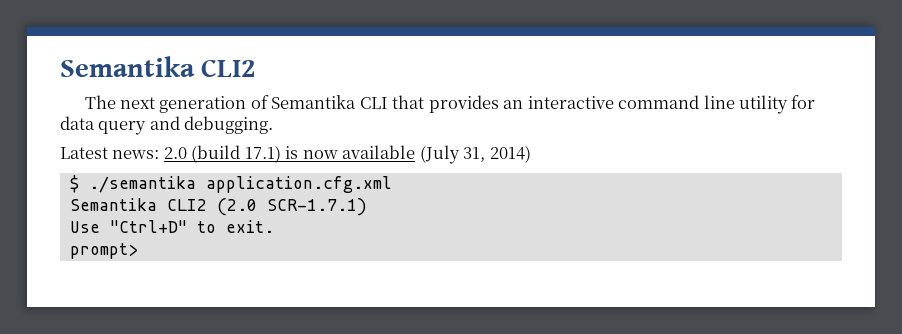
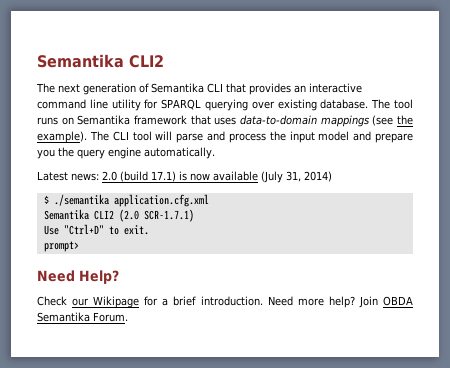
- The next generation of Semantika CLI that provides an interactive command line utility for data query and debugging.
+ The next generation of Semantika CLI that provides an interactive command line utility for SPARQL querying over existing database. The tool runs on Semantika framework that uses data-to-domain mappings (see the example). The CLI tool will parse and process the input model and prepare you the query engine automatically.
+ Need Help?
+ Check our Wikipage for a brief introduction. Need more help? Join OBDA Semantika Forum.

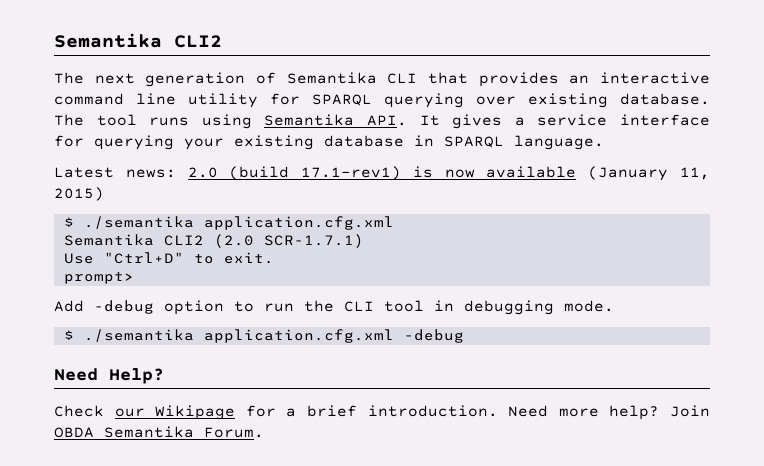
- The tool runs on Semantika framework that uses data-to-domain mappings (see the example). The CLI tool will parse and process the input model and prepare you the query engine automatically.
+ The tool runs using Semantika API. It gives a service interface for querying your existing database in SPARQL language.
- Latest news: 2.0 (build 17.1) is now available (July 31, 2014)
+ Latest news: 2.0 (build 17.1-rev1) is now available (January 11, 2015)
+ Add -debug option to run the CLI tool in debugging mode.
+ $ ./semantika application.cfg.xml -debug

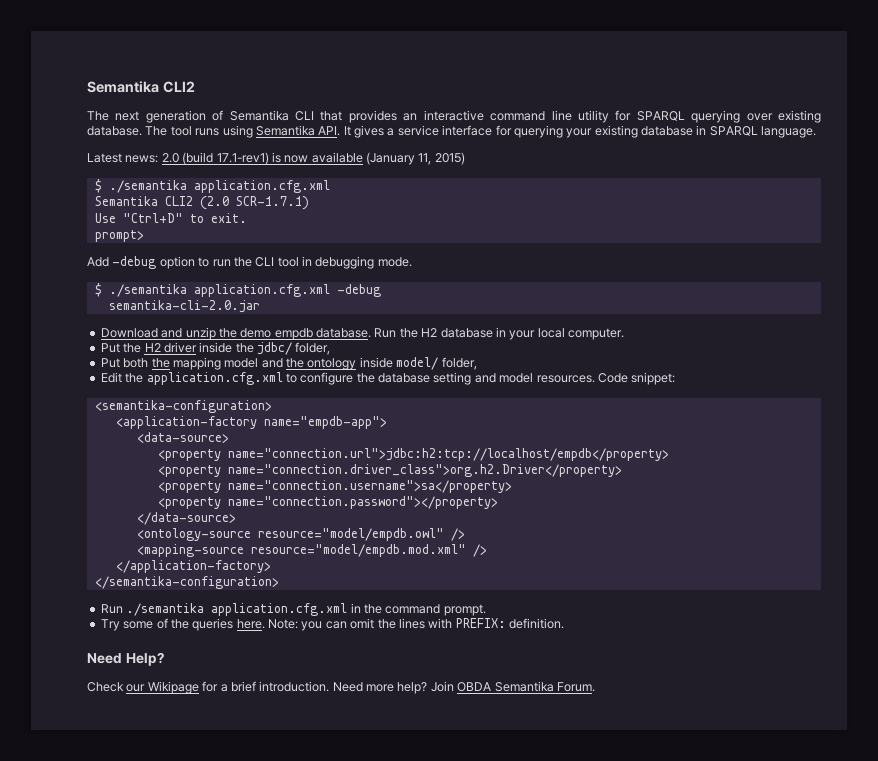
+ semantika-cli-2.0.jar
+ Download and unzip the demo empdb database. Run the H2 database in your local computer.
+ Put the H2 driver inside the jdbc/ folder,
+ Put both the mapping model and the ontology inside model/ folder,
+ Edit the application.cfg.xml to configure the database setting and model resources. Code snippet:
+ <semantika-configuration>
+ <application-factory name="empdb-app">
+ <data-source>
+ <property name="connection.url">jdbc:h2:tcp://localhost/empdb</property>
+ <property name="connection.driver_class">org.h2.Driver</property>
+ <property name="connection.username">sa</property>
+ <property name="connection.password"></property>
+ </data-source>
+ <ontology-source resource="model/empdb.owl" />
+ <mapping-source resource="model/empdb.mod.xml" />
+ </application-factory>
+ </semantika-configuration>
+ Run ./semantika application.cfg.xml in the command prompt.
+ Try some of the queries here. Note: you can omit the lines with PREFIX: definition.

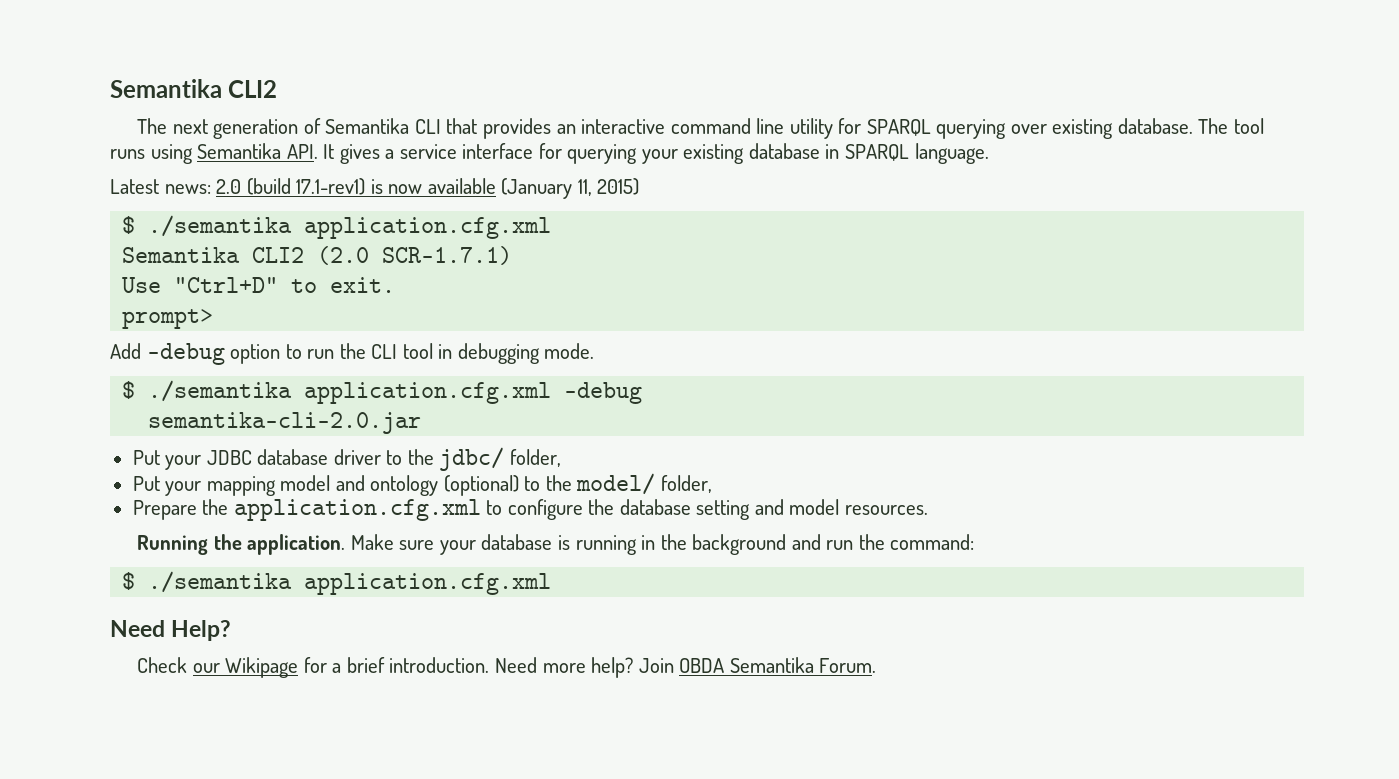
- Download and unzip the demo empdb database. Run the H2 database in your local computer.
- Put the H2 driver inside the jdbc/ folder,
+ Put your JDBC database driver to the jdbc/ folder,
- Put both the mapping model and the ontology inside model/ folder,
+ Put your mapping model and ontology (optional) to the model/ folder,
- Edit the application.cfg.xml to configure the database setting and model resources. Code snippet:
- <semantika-configuration>
- <application-factory name="empdb-app">
- <data-source>
- <property name="connection.url">jdbc:h2:tcp://localhost/empdb</property>
- <property name="connection.driver_class">org.h2.Driver</property>
- <property name="connection.username">sa</property>
- <property name="connection.password"></property>
- </data-source>
- <ontology-source resource="model/empdb.owl" />
- <mapping-source resource="model/empdb.mod.xml" />
- </application-factory>
- </semantika-configuration>
- Run ./semantika application.cfg.xml in the command prompt.
- Try some of the queries here. Note: you can omit the lines with PREFIX: definition.
+ Prepare the application.cfg.xml to configure the database setting and model resources.
+ Running the application. Make sure your database is running in the background and run the command:
+ $ ./semantika application.cfg.xml

